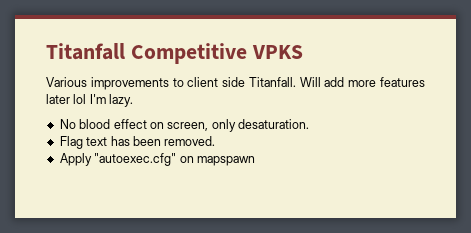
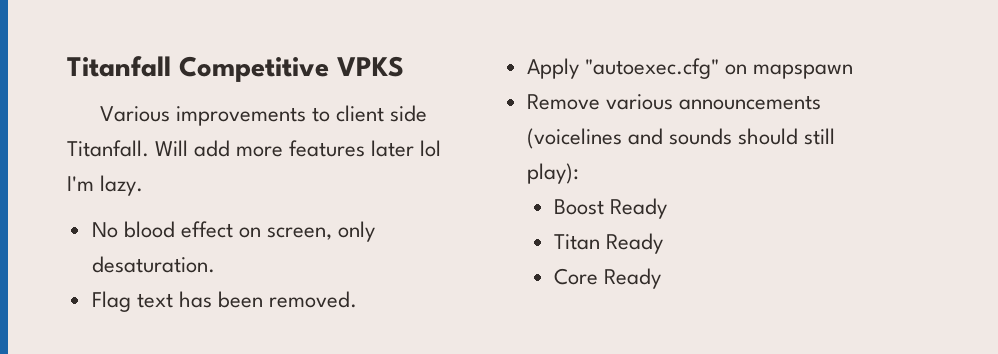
+ Remove various announcements (voicelines and sounds should still play):
+ Boost Ready
+ Titan Ready
+ Core Ready

